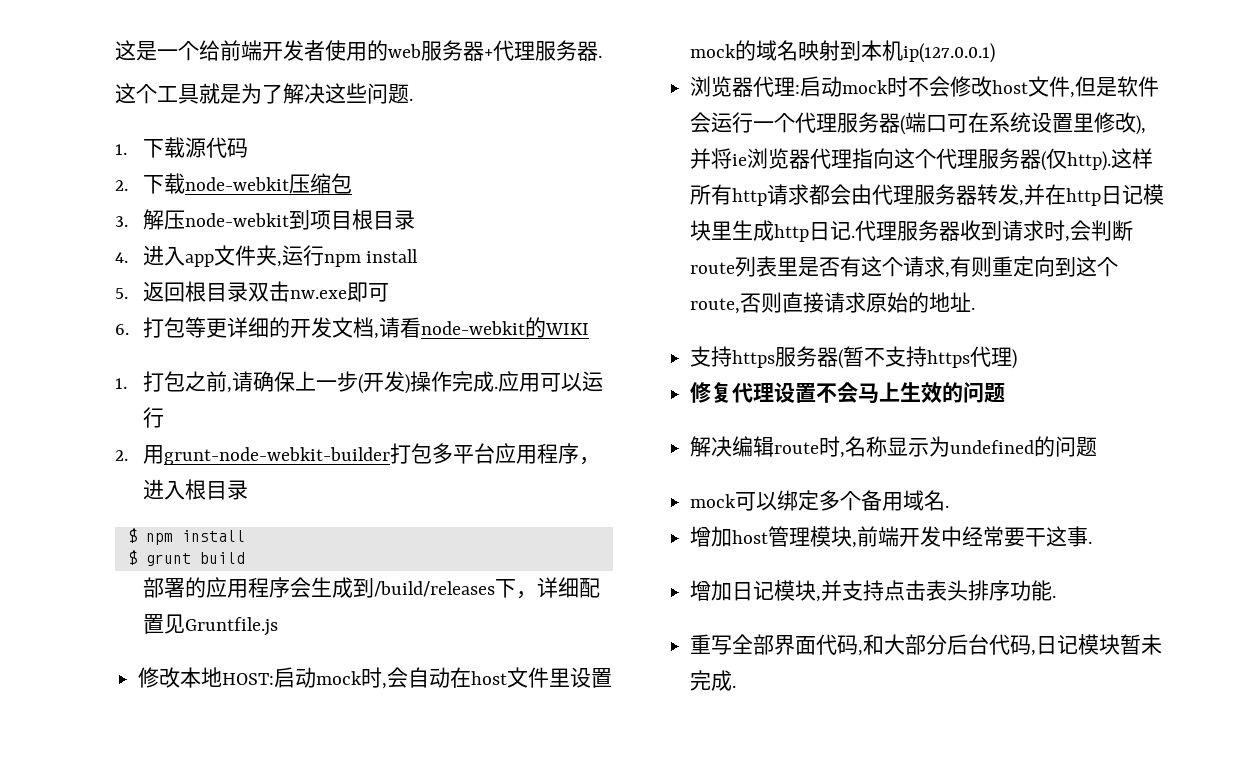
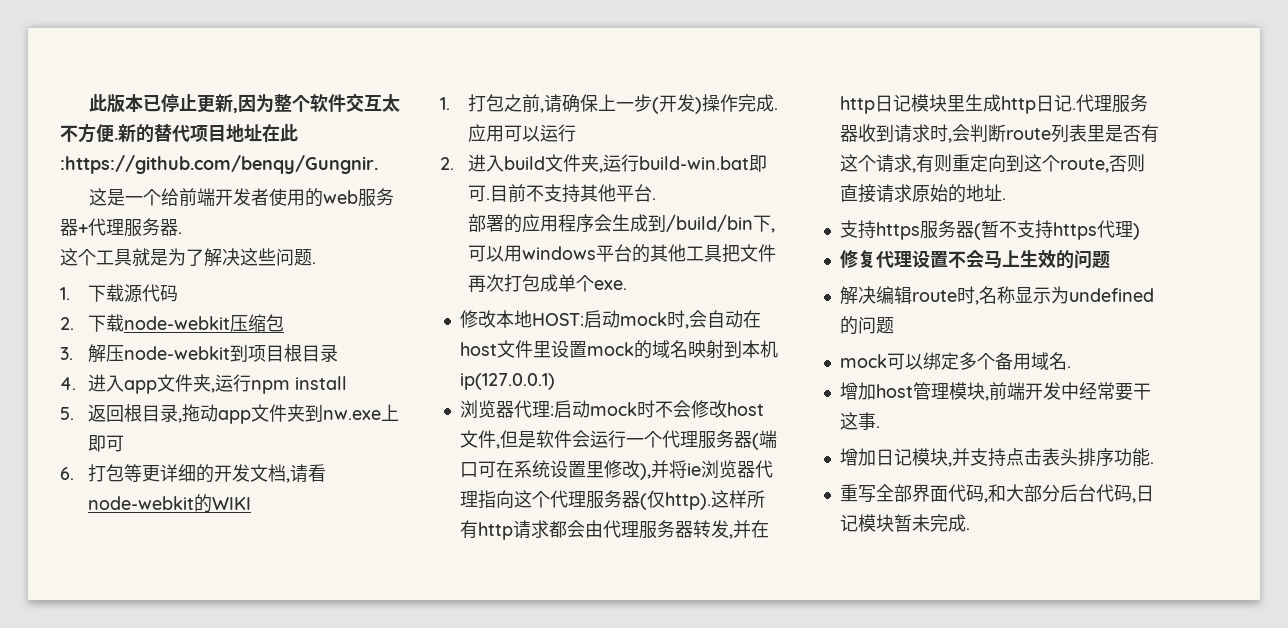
+ 此版本已停止更新,因为整个软件交互太不方便.新的替代项目地址在此:https://github.com/benqy/Gungnir.
- 5.返回根目录双击nw.exe即可
+ 5.返回根目录,拖动app文件夹到nw.exe上即可
- 2.用grunt-node-webkit-builder打包多平台应用程序，进入根目录
- $ npm install
- $ grunt build
+ 2.进入build文件夹,运行build-win.bat即可.目前不支持其他平台.
- 部署的应用程序会生成到/build/releases下，详细配置见Gruntfile.js
+ 部署的应用程序会生成到/build/bin下,可以用windows平台的其他工具把文件再次打包成单个exe.

